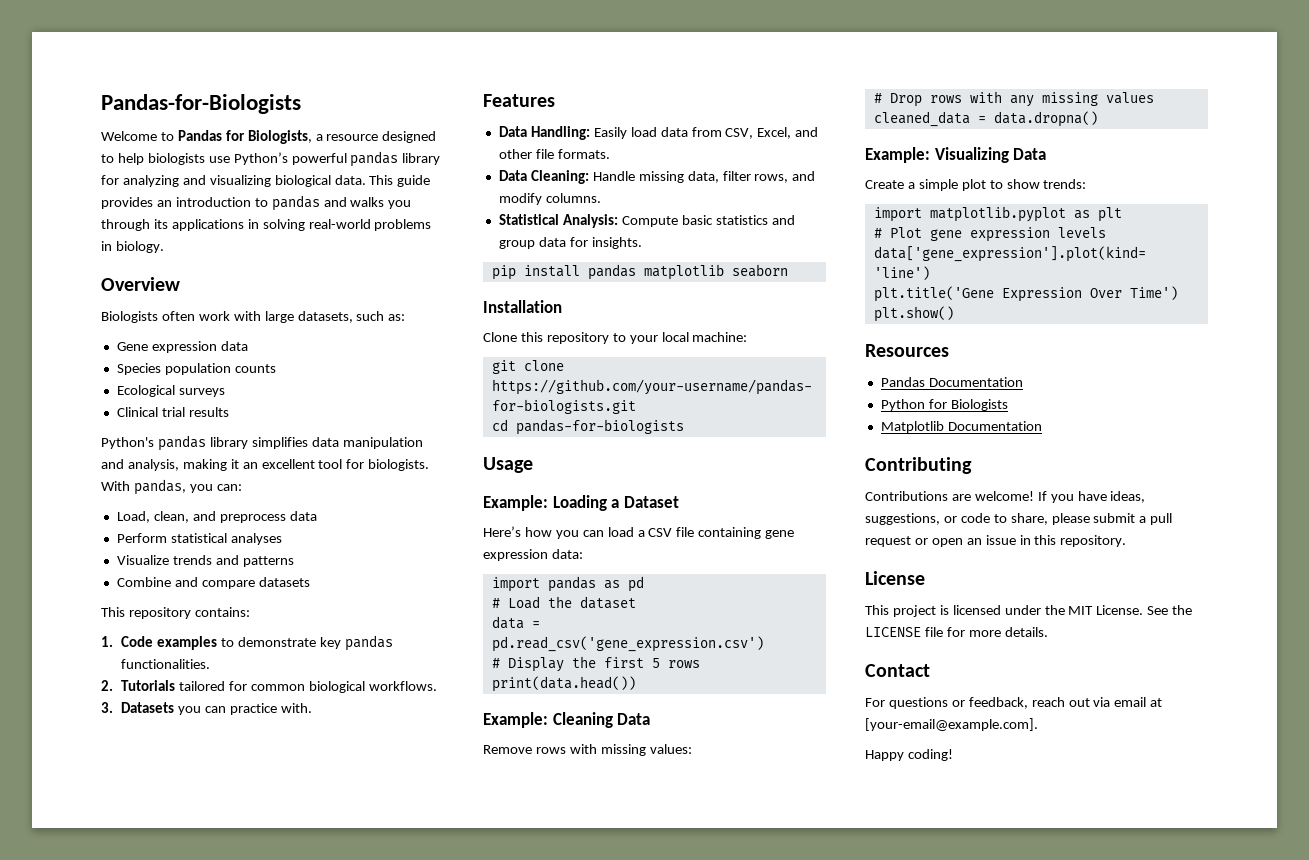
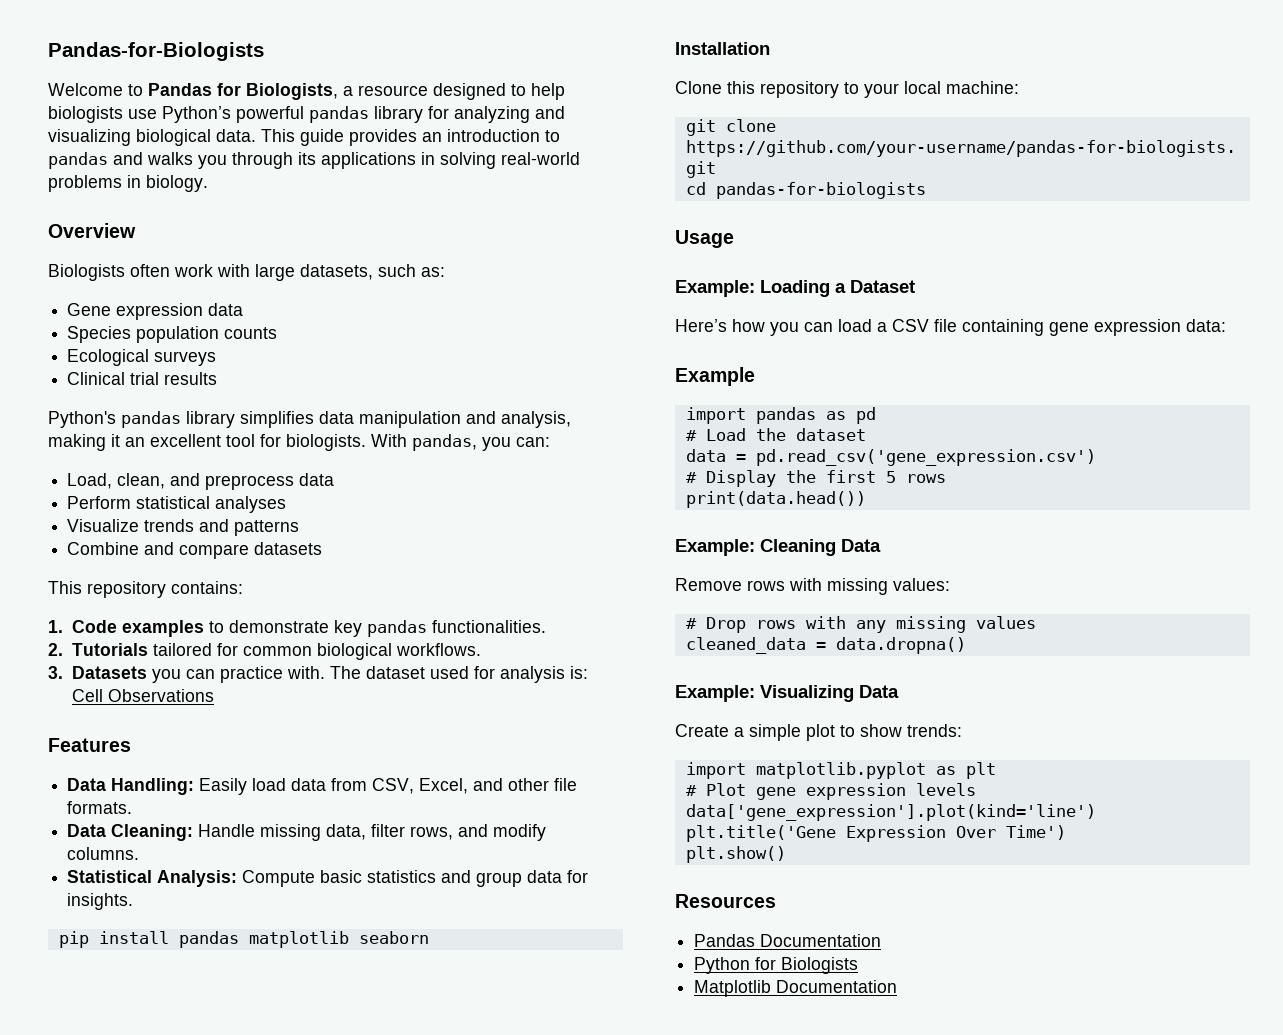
+ The dataset used for analysis is: Cell Observations
+ Example
- Contributing
- Contributions are welcome! If you have ideas, suggestions, or code to share, please submit a pull request or open an issue in this repository.
- License
- This project is licensed under the MIT License. See the LICENSE file for more details.
- Contact
- For questions or feedback, reach out via email at [your-email@example.com].
- Happy coding!

